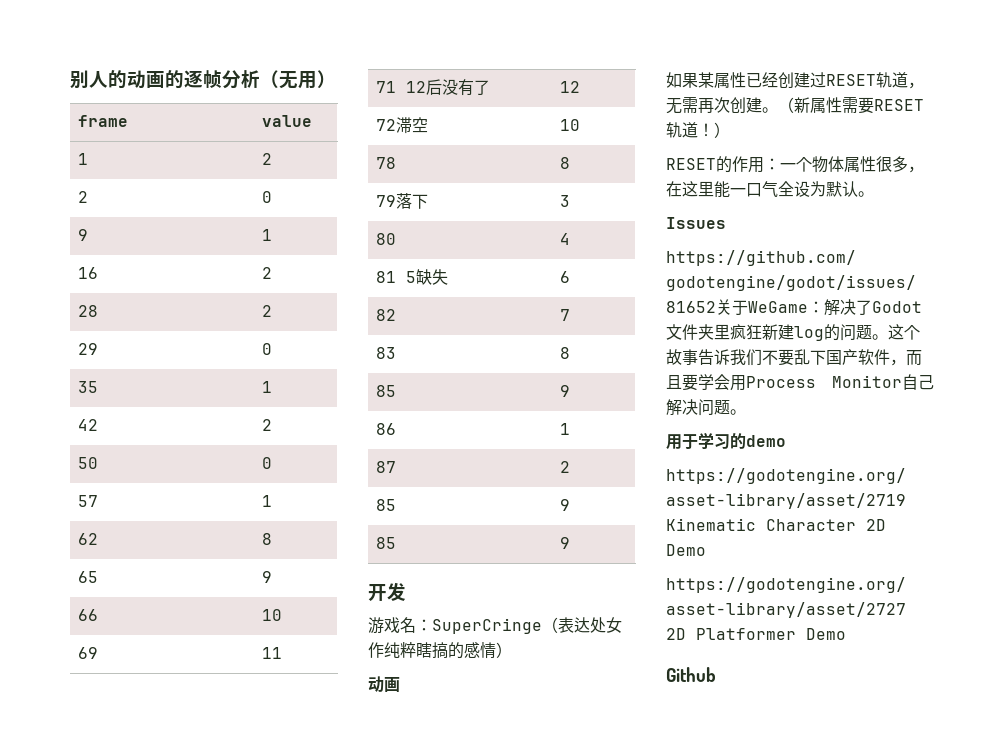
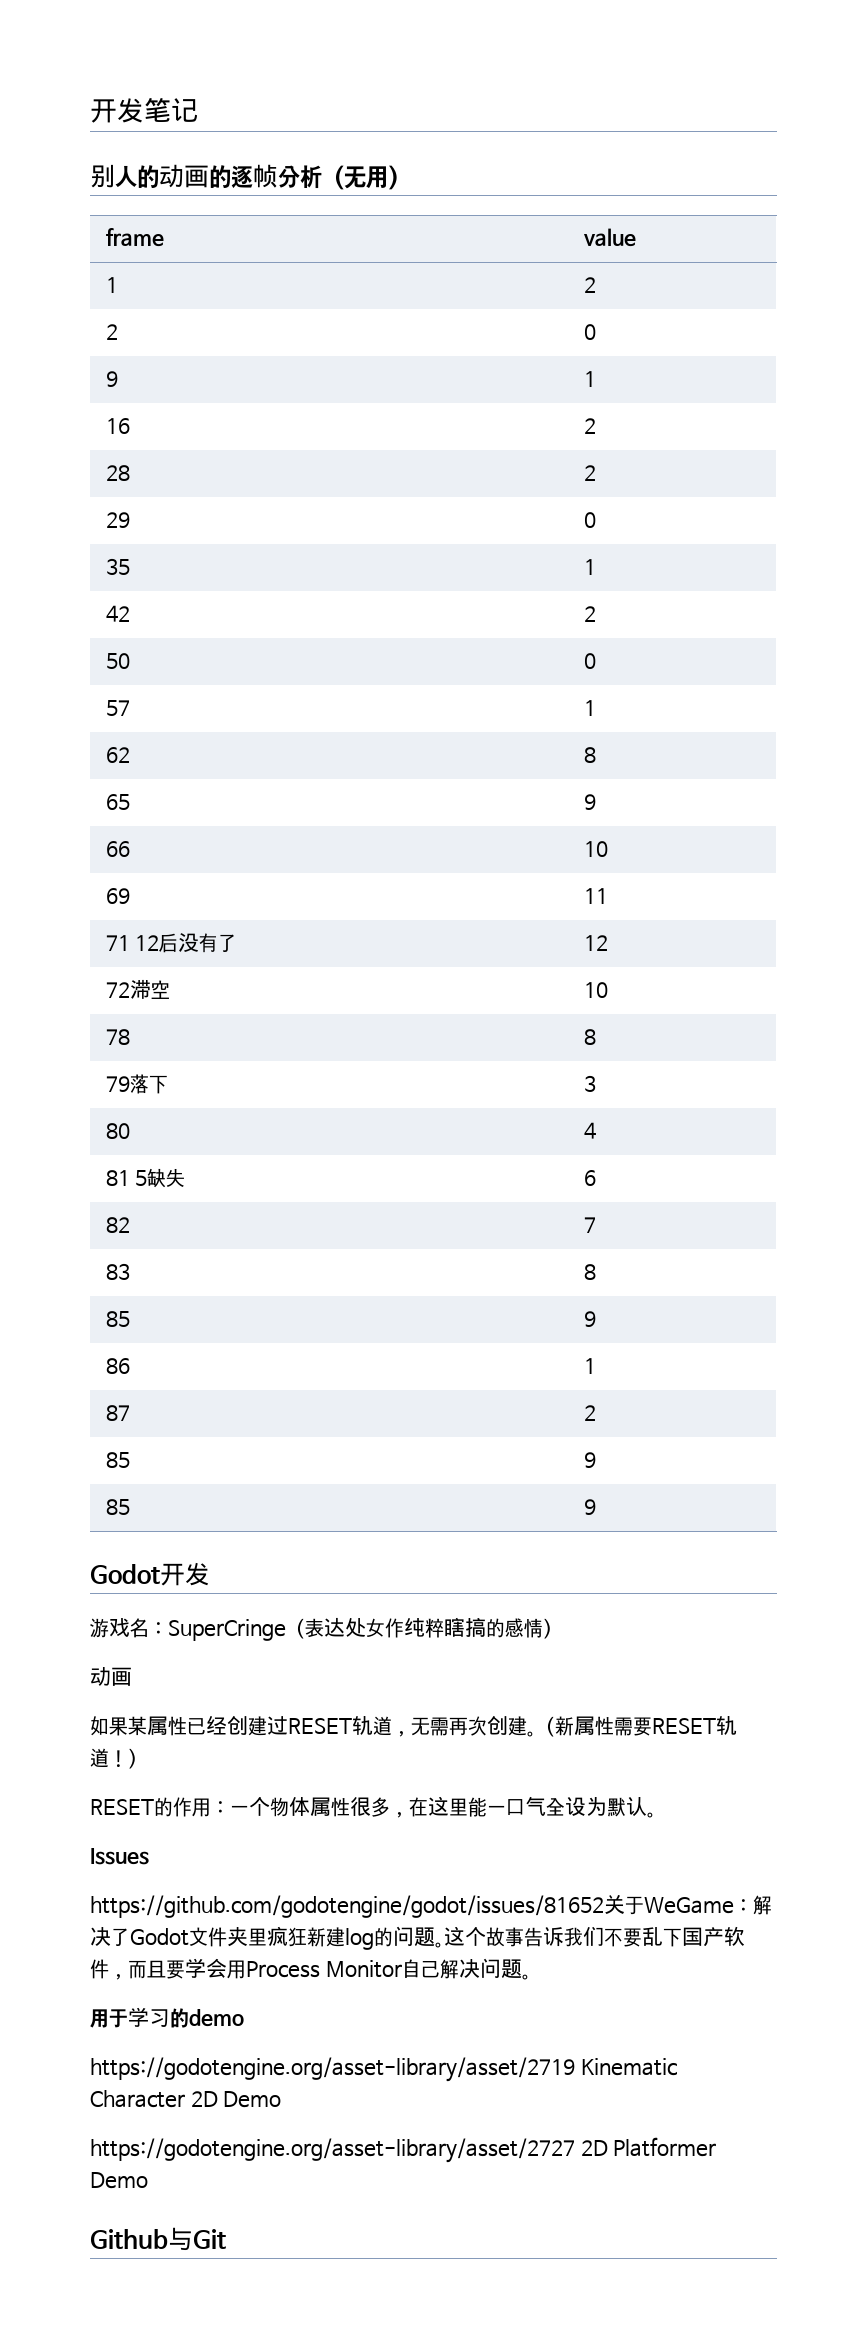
+ 开发笔记
- 开发
+ Godot开发
- Github
+ Github与Git

